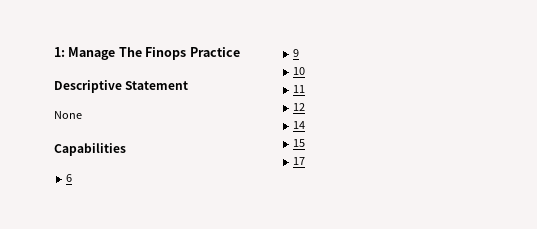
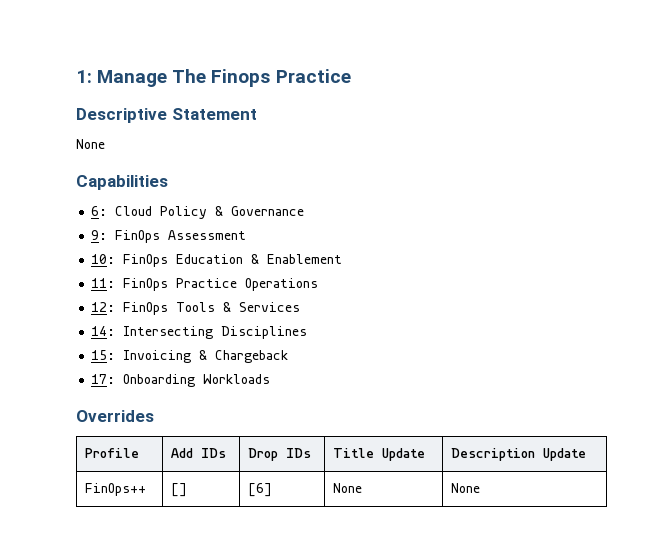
- 6
- 9
- 10
- 11
- 12
- 14
- 15
- 17
+ 6: Cloud Policy & Governance
+ 9: FinOps Assessment
+ 10: FinOps Education & Enablement
+ 11: FinOps Practice Operations
+ 12: FinOps Tools & Services
+ 14: Intersecting Disciplines
+ 15: Invoicing & Chargeback
+ 17: Onboarding Workloads
+ Overrides
+ Profile | Add IDs | Drop IDs | Title Update | Description Update
+ FinOps++ | [] | [6] | None | None

